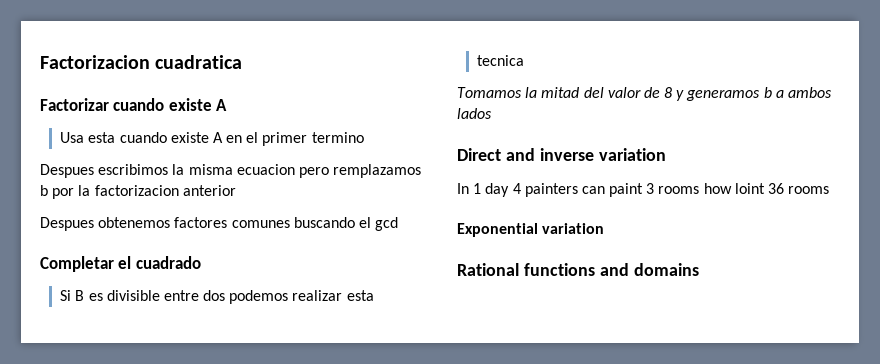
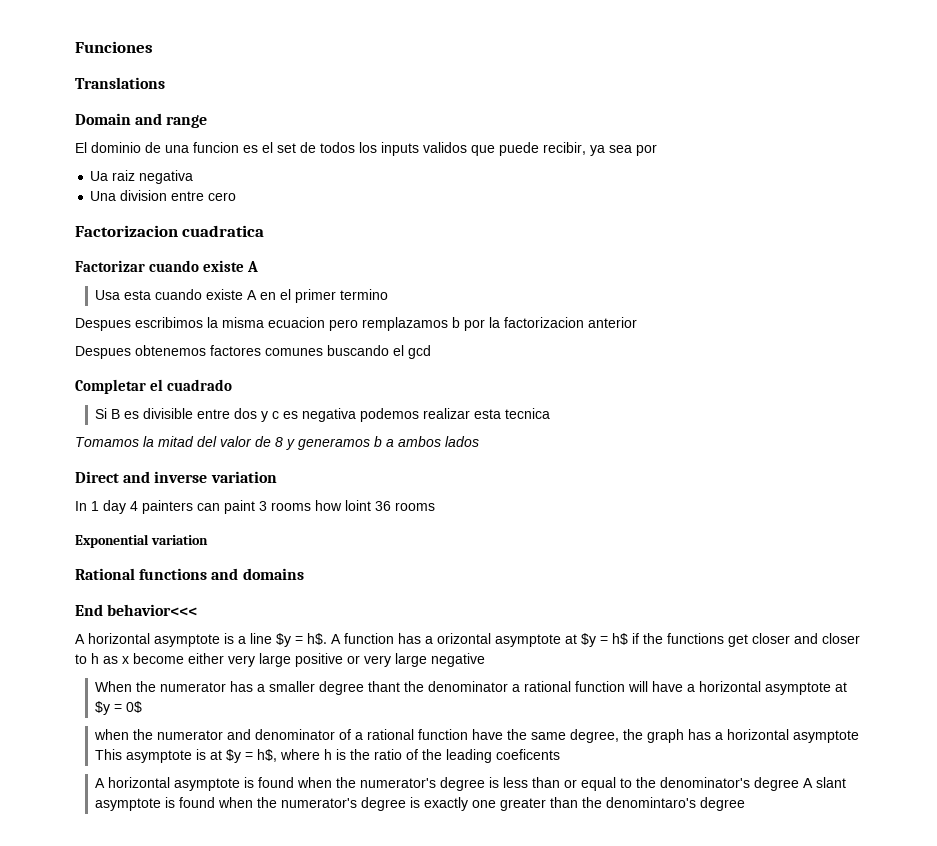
+ Funciones
+ Translations
+ Domain and range
+ El dominio de una funcion es el set de todos los inputs validos que puede recibir, ya sea por
+ Ua raiz negativa
+ Una division entre cero
- Si B es divisible entre dos podemos realizar esta tecnica
+ Si B es divisible entre dos y c es negativa podemos realizar esta tecnica
+ End behavior<<<
+ A horizontal asymptote is a line $y = h$. A function has a orizontal asymptote at $y = h$ if the functions get closer and closer to h as x become either very large positive or very large negative
+ When the numerator has a smaller degree thant the denominator a rational function will have a horizontal asymptote at $y = 0$
+ when the numerator and denominator of a rational function have the same degree, the graph has a horizontal asymptote This asymptote is at $y = h$, where h is the ratio of the leading coeficents
+ A horizontal asymptote is found when the numerator's degree is less than or equal to the denominator's degree A slant asymptote is found when the numerator's degree is exactly one greater than the denomintaro's degree

